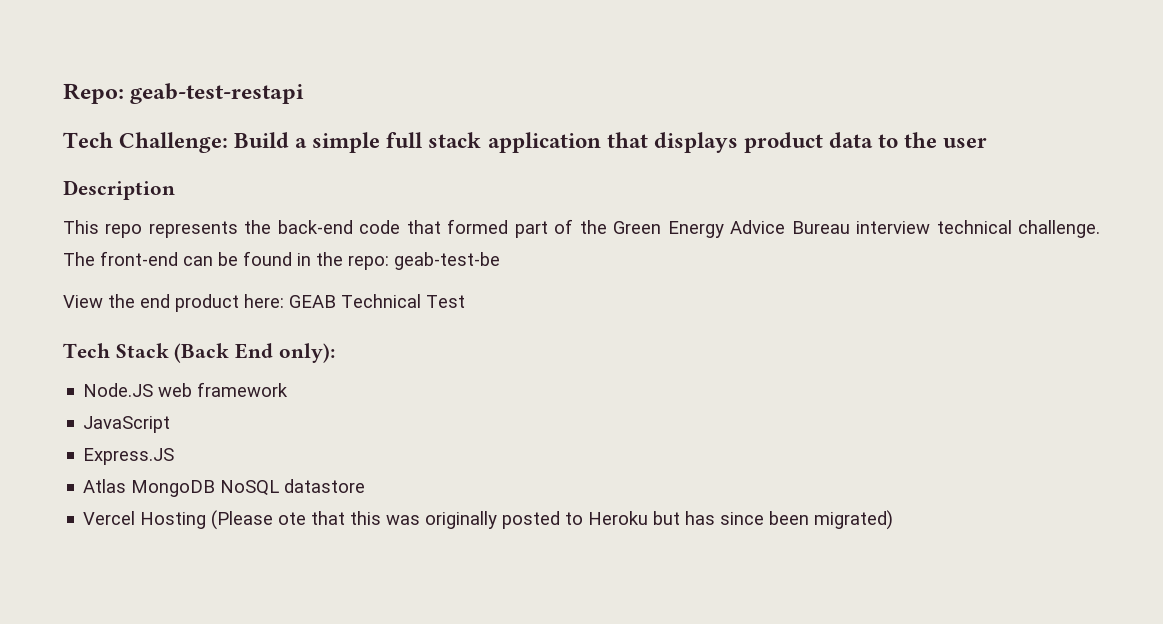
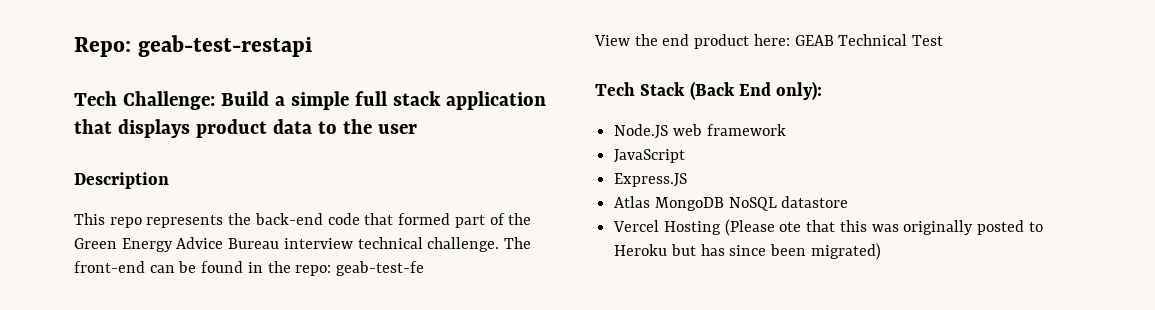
- The front-end can be found in the repo: geab-test-be
+ The front-end can be found in the repo: geab-test-fe

